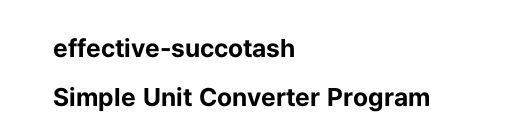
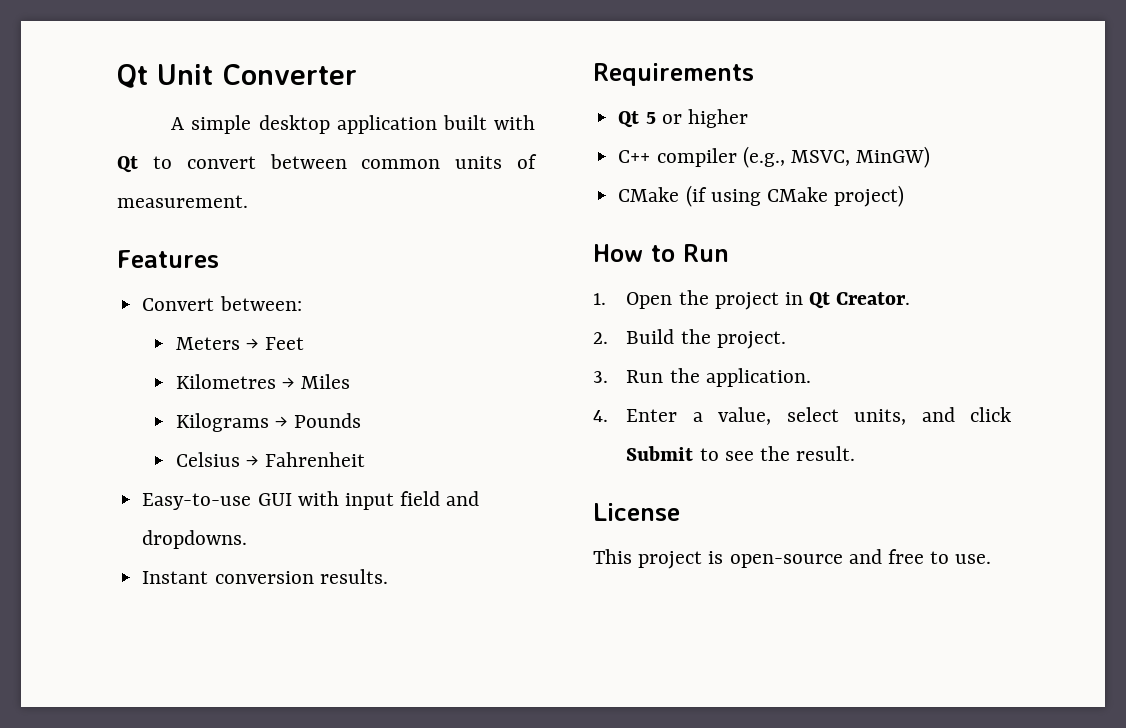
- effective-succotash
- Simple Unit Converter Program
+ Qt Unit Converter
+ A simple desktop application built with Qt to convert between common units of measurement.
+ Features
+ Convert between:
+ Meters → Feet
+ Kilometres → Miles
+ Kilograms → Pounds
+ Celsius → Fahrenheit
+ Easy-to-use GUI with input field and dropdowns.
+ Instant conversion results.
+ Requirements
+ Qt 5 or higher
+ C++ compiler (e.g., MSVC, MinGW)
+ CMake (if using CMake project)
+ How to Run
+ 1. Open the project in Qt Creator.
+ 2. Build the project.
+ 3. Run the application.
+ 4. Enter a value, select units, and click Submit to see the result.
+ License
+ This project is open-source and free to use.

